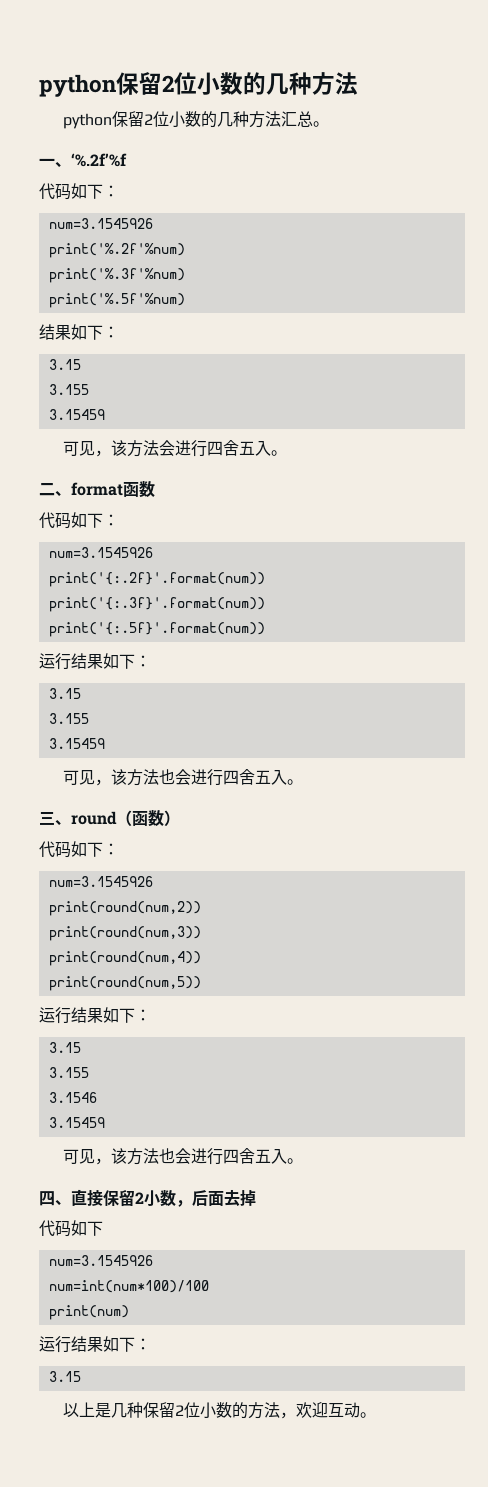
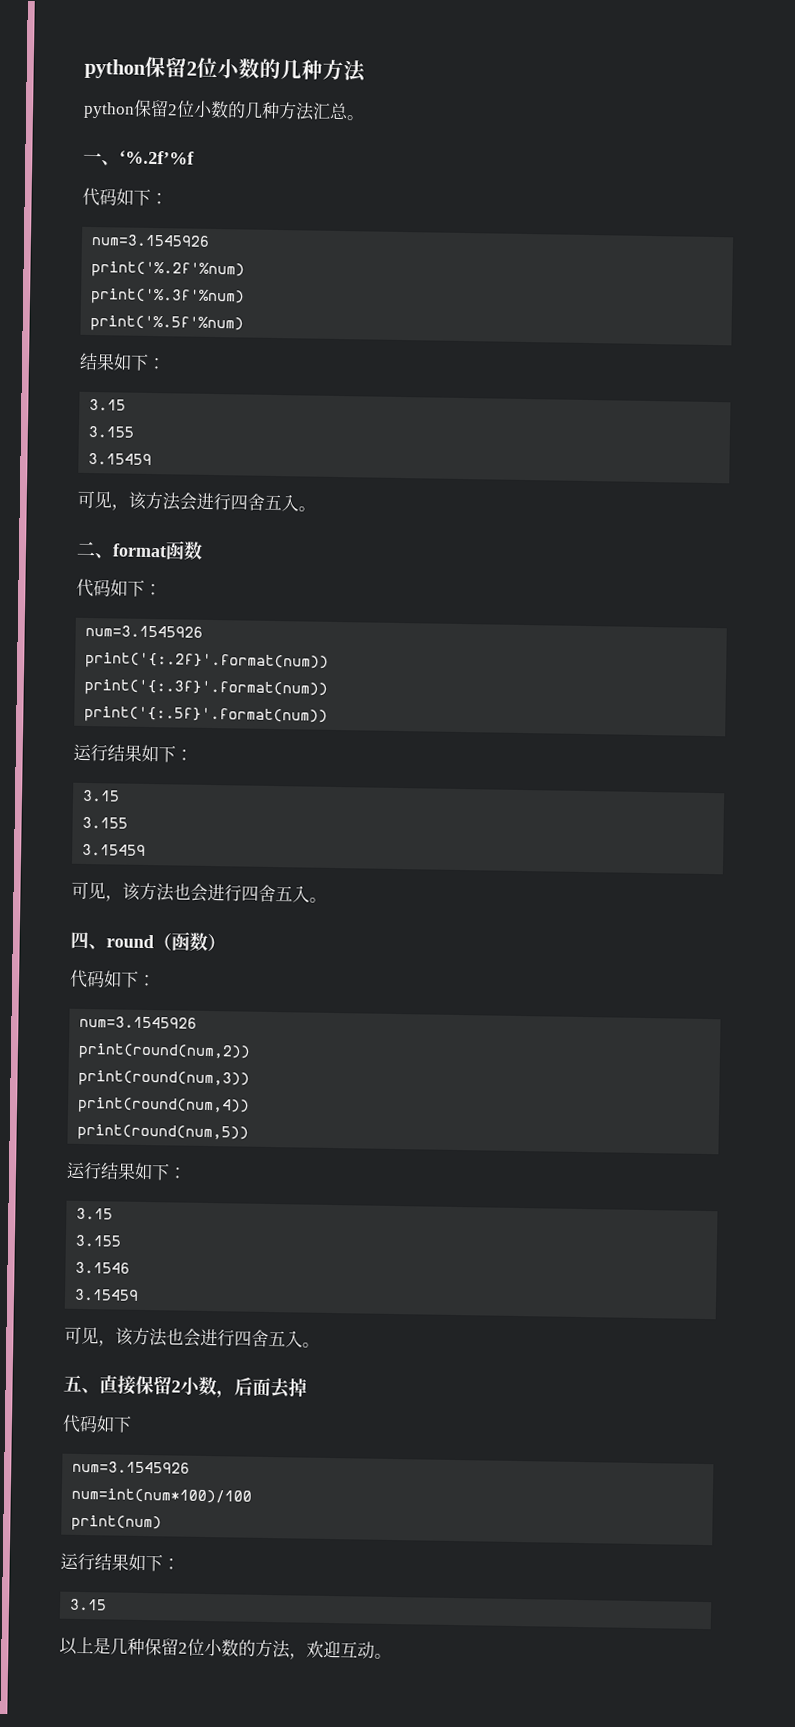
- 三、round（函数）
+ 四、round（函数）
- 四、直接保留2小数，后面去掉
+ 五、直接保留2小数，后面去掉

